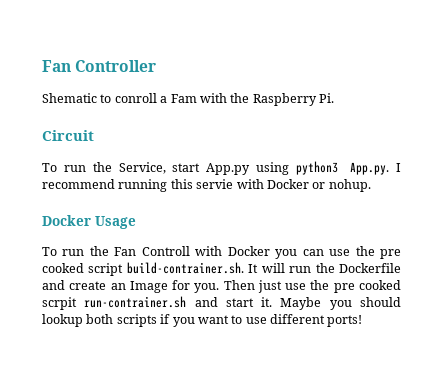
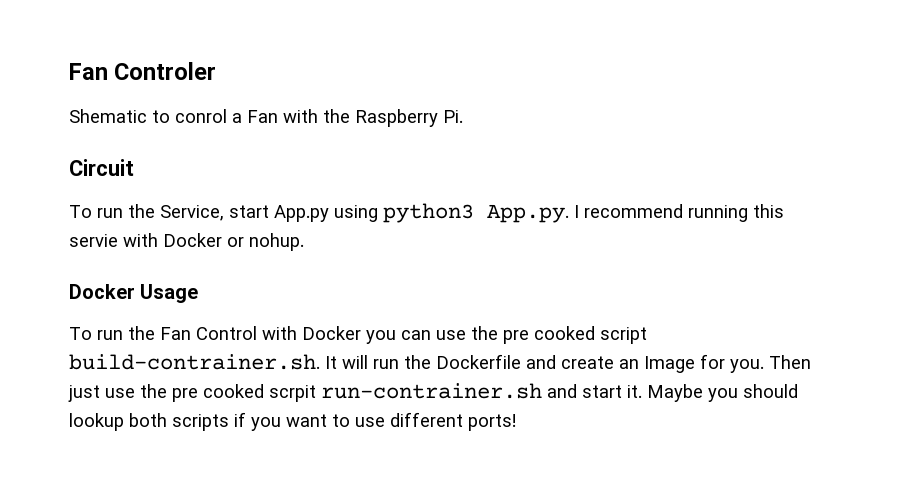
- Fan Controller
+ Fan Controler
- Shematic to conroll a Fam with the Raspberry Pi.
+ Shematic to conrol a Fan with the Raspberry Pi.
- To run the Fan Controll with Docker you can use the pre cooked script build-contrainer.sh. It will run the Dockerfile and create an Image for you.
+ To run the Fan Control with Docker you can use the pre cooked script build-contrainer.sh. It will run the Dockerfile and create an Image for you.

